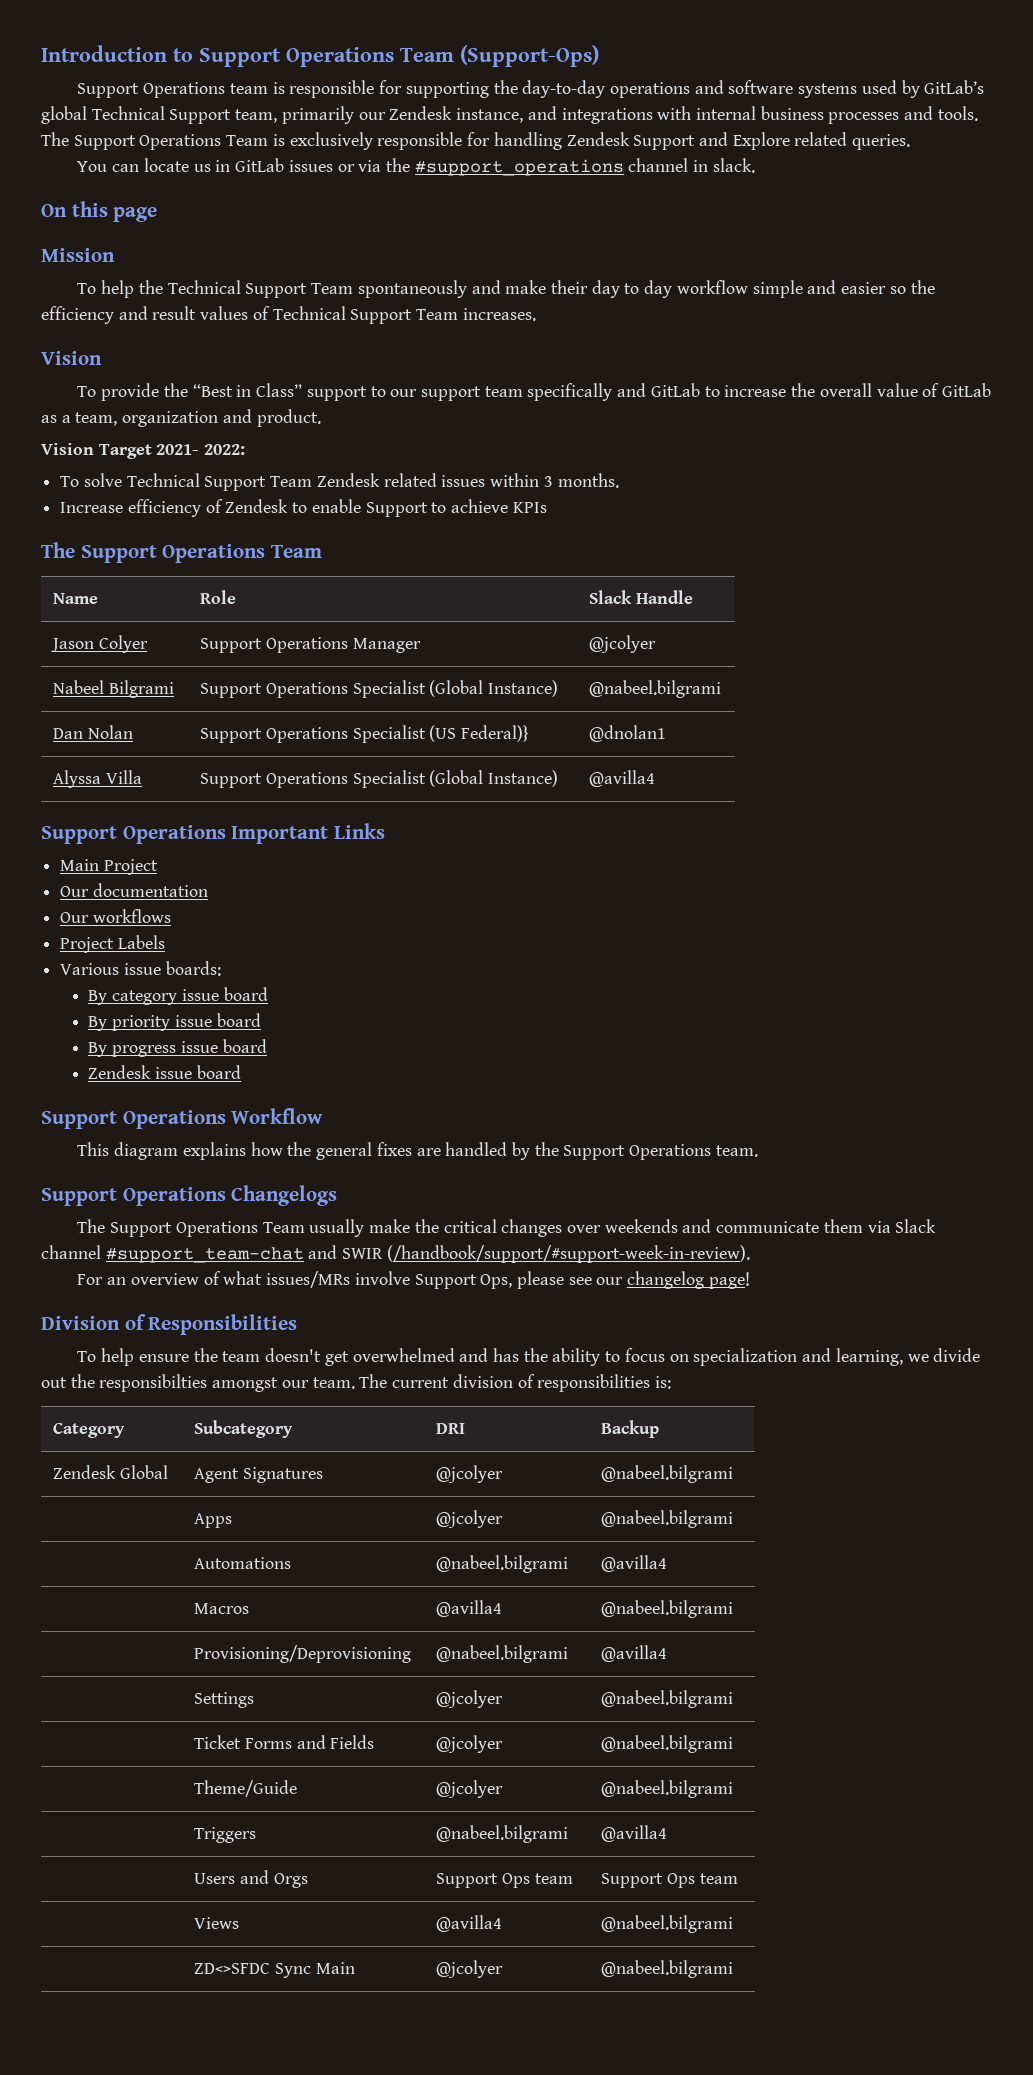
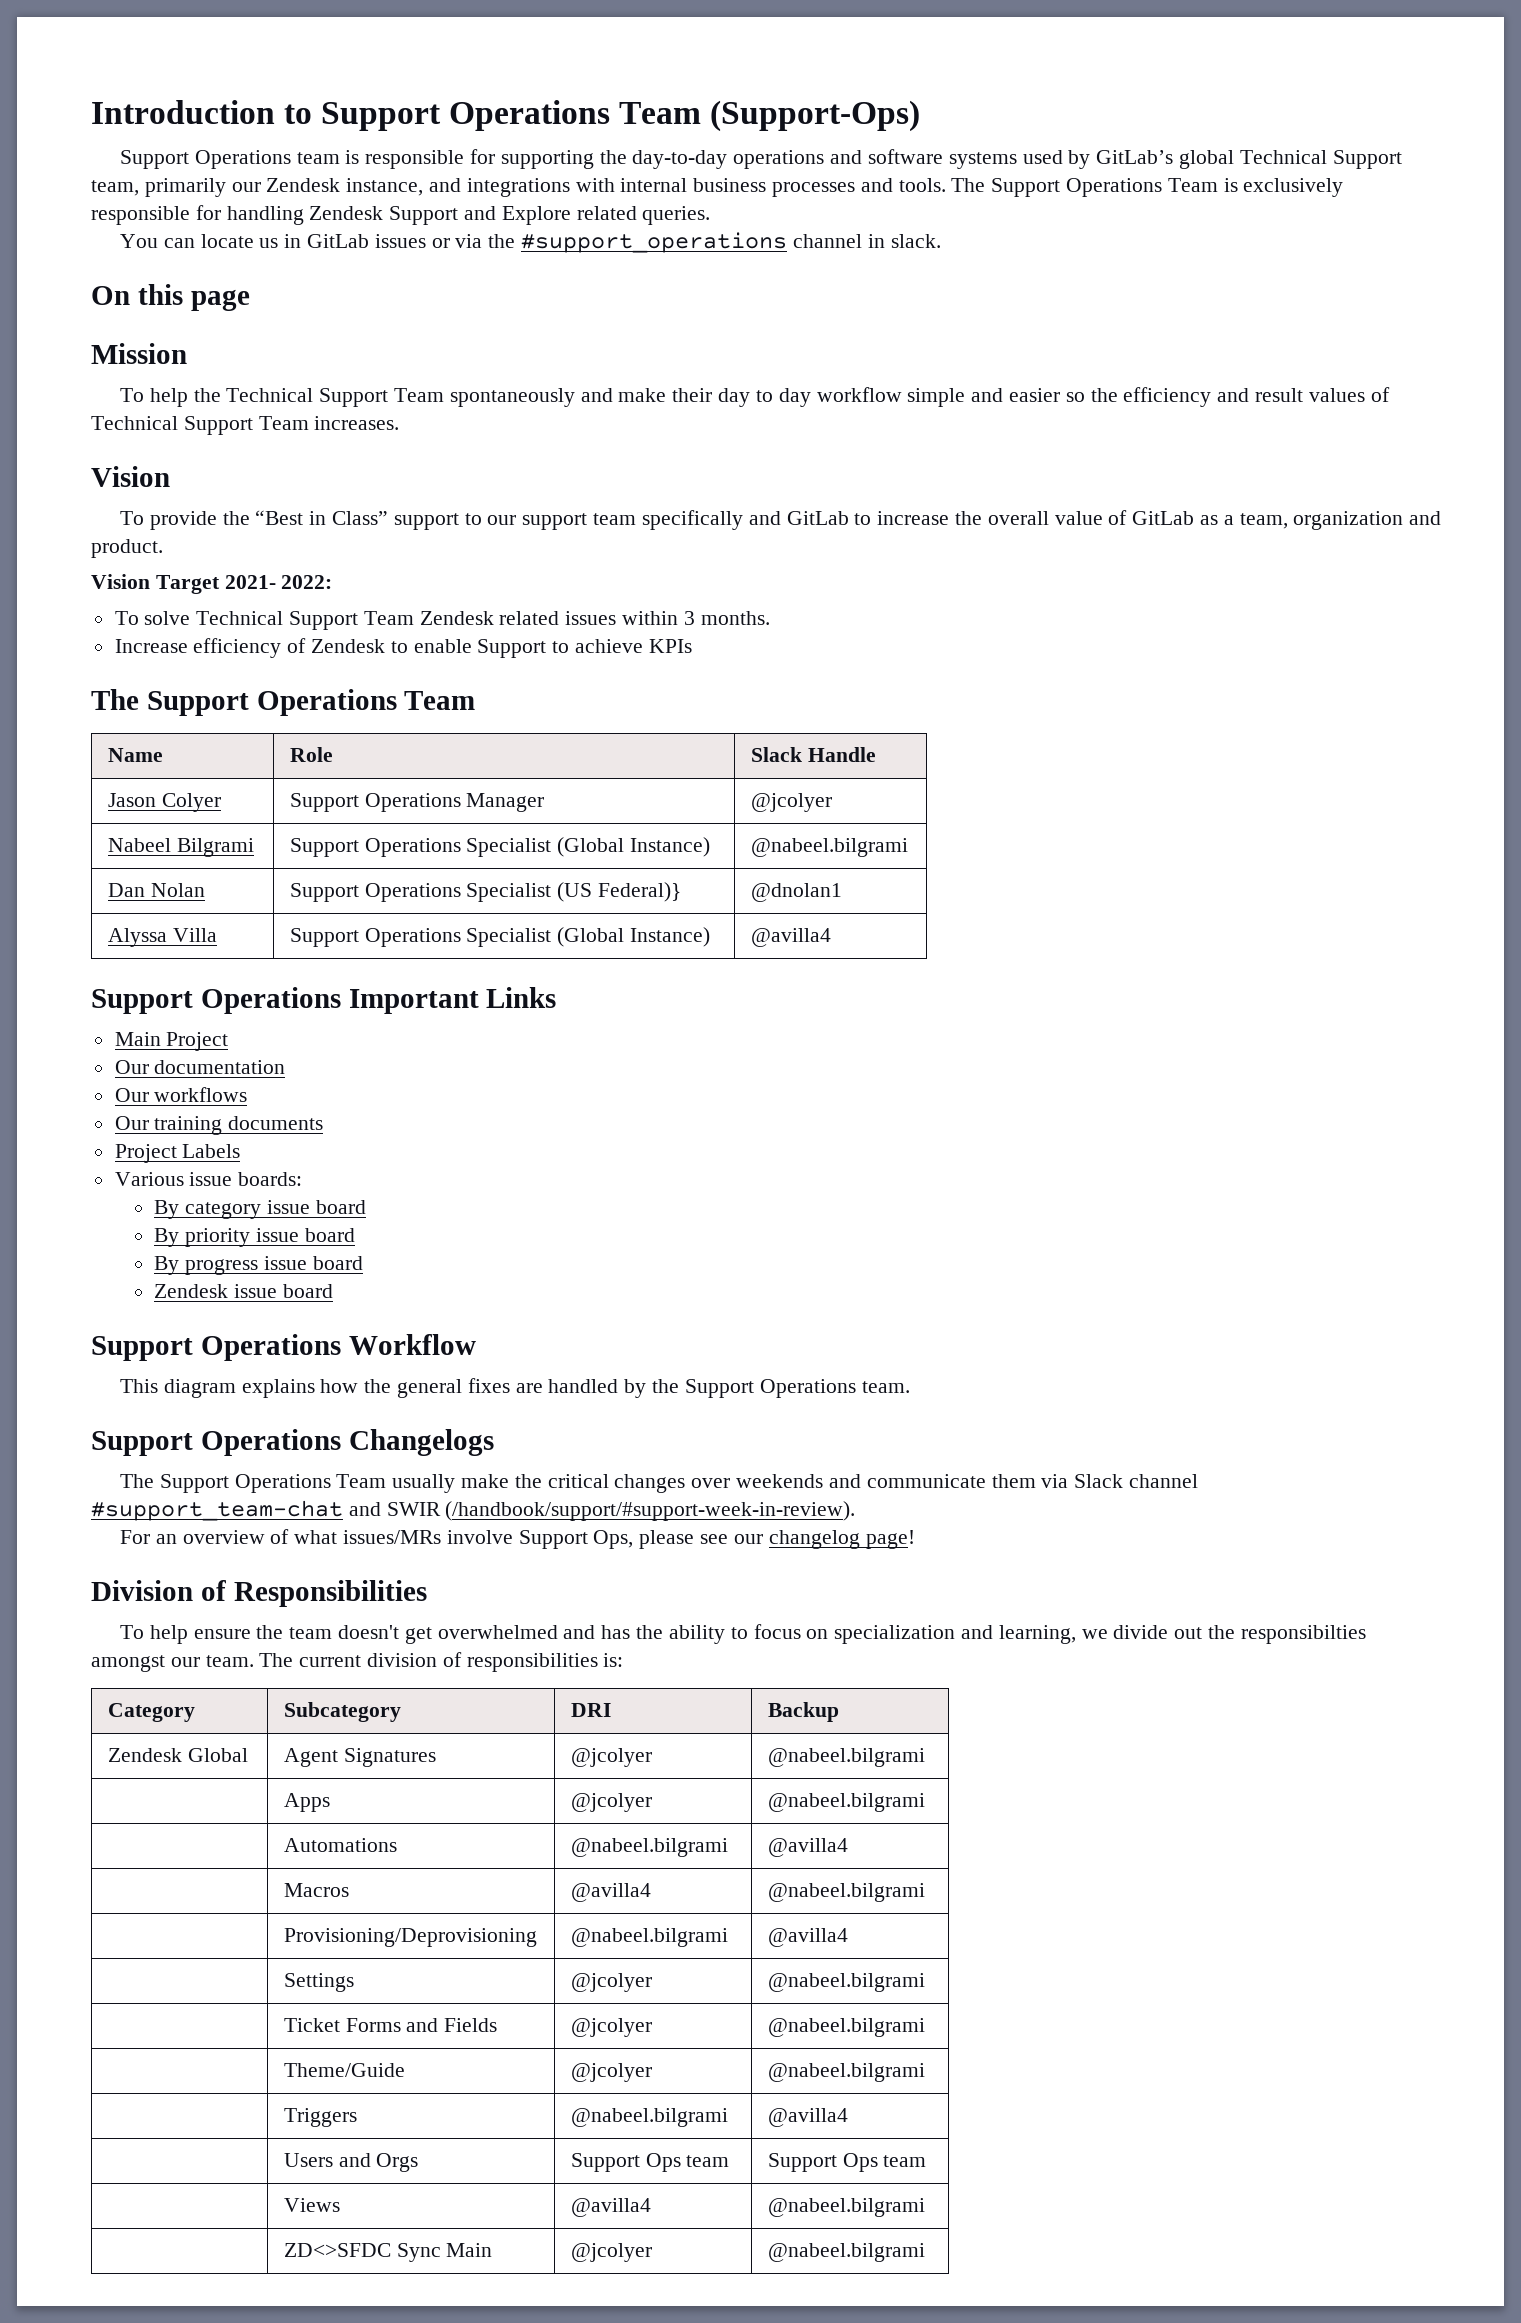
+ Our training documents

